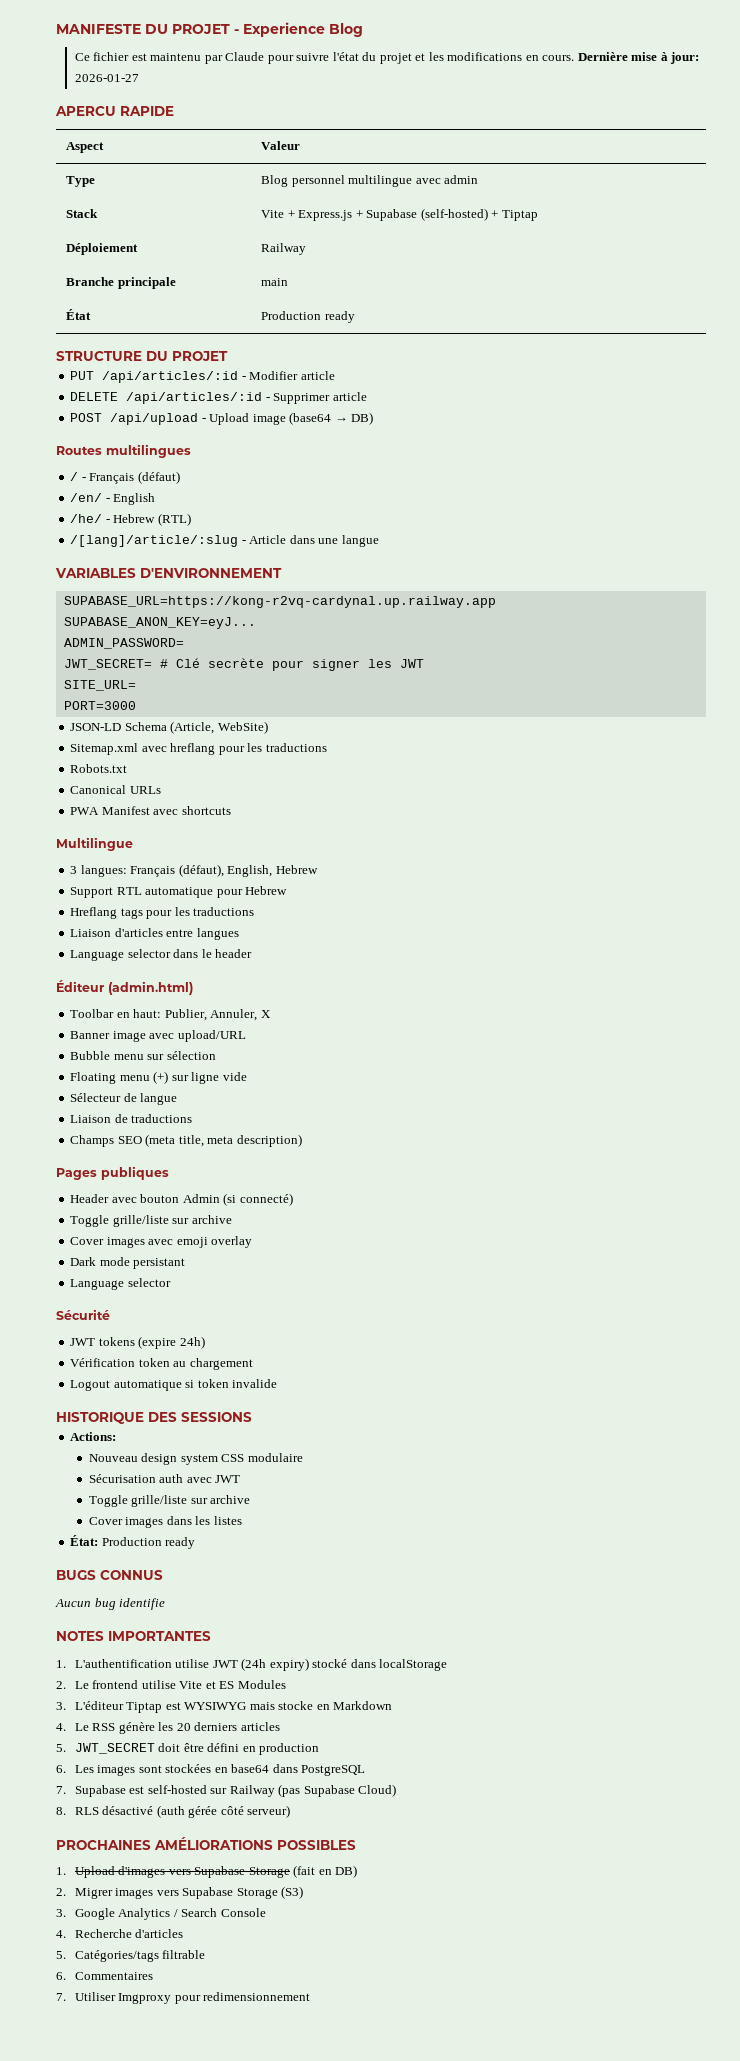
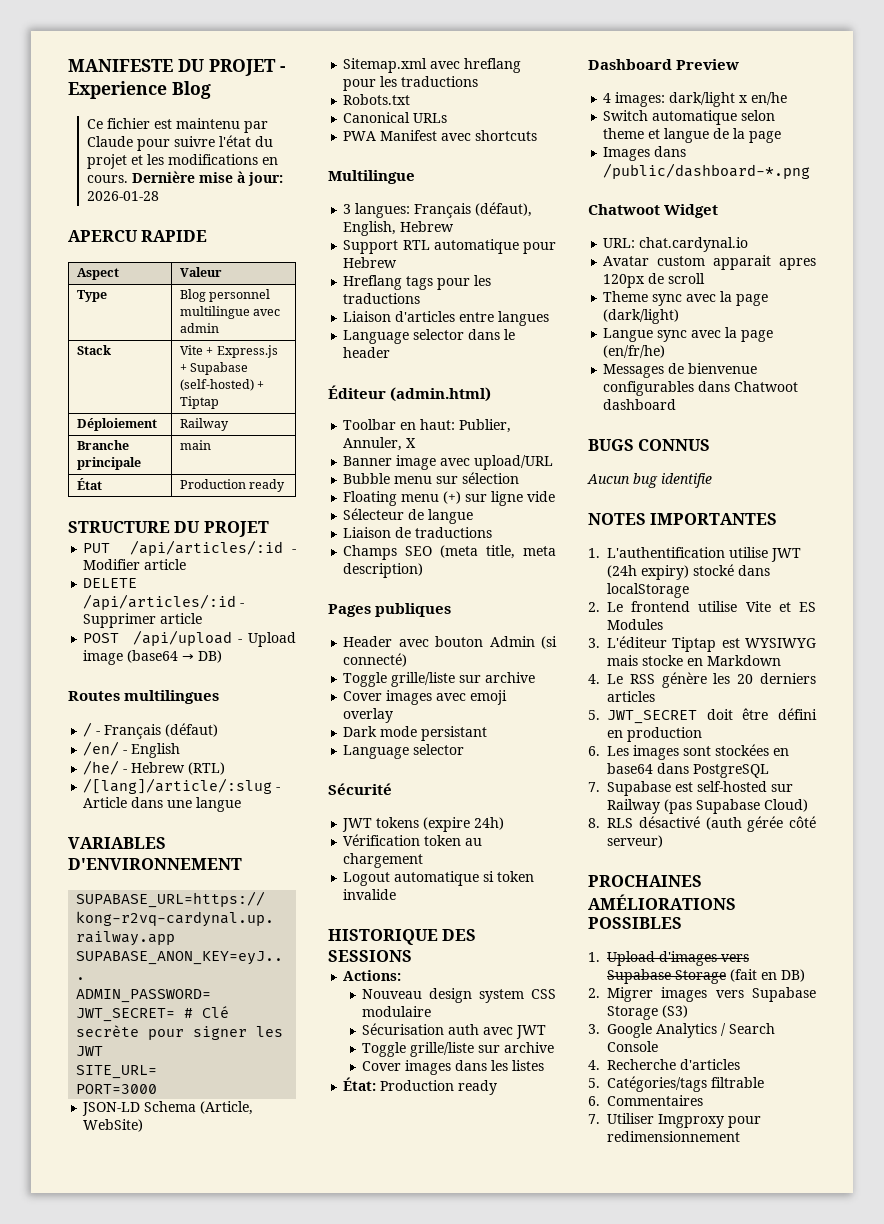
- Dernière mise à jour: 2026-01-27
+ Dernière mise à jour: 2026-01-28
+ Dashboard Preview
+ 4 images: dark/light x en/he
+ Switch automatique selon theme et langue de la page
+ Images dans /public/dashboard-*.png
+ Chatwoot Widget
+ URL: chat.cardynal.io
+ Avatar custom apparait apres 120px de scroll
+ Theme sync avec la page (dark/light)
+ Langue sync avec la page (en/fr/he)
+ Messages de bienvenue configurables dans Chatwoot dashboard

